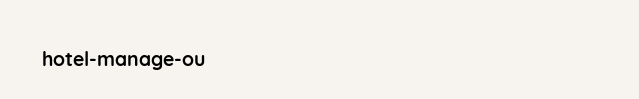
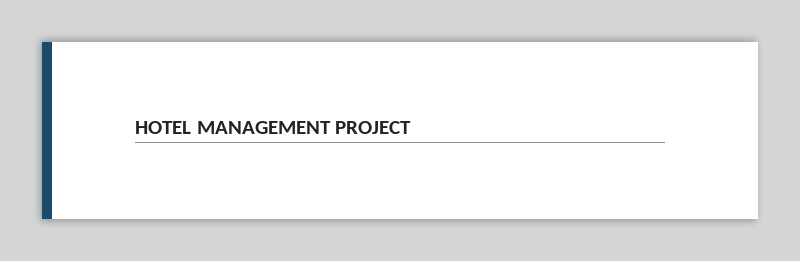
- hotel-manage-ou
+ HOTEL MANAGEMENT PROJECT

